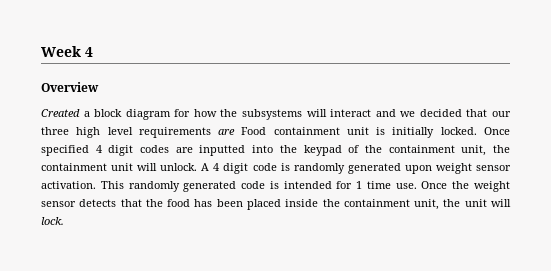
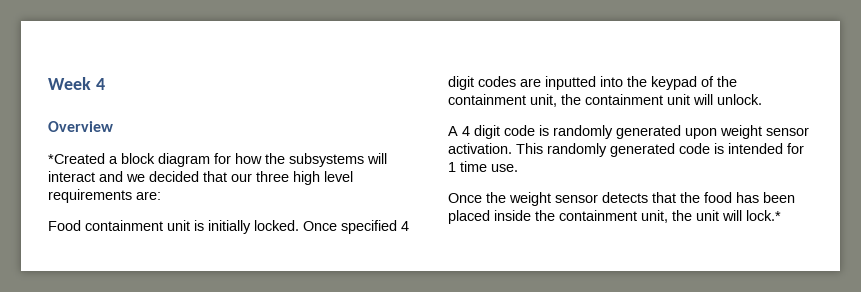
- Created a block diagram for how the subsystems will interact and we decided that our three high level requirements are Food containment unit is initially locked.
+ *Created a block diagram for how the subsystems will interact and we decided that our three high level requirements are:
+ Food containment unit is initially locked.
- Once specified 4 digit codes are inputted into the keypad of the containment unit, the containment unit will unlock. A 4 digit code is randomly generated upon weight sensor activation.
+ Once specified 4 digit codes are inputted into the keypad of the containment unit, the containment unit will unlock.
+ A 4 digit code is randomly generated upon weight sensor activation.
- This randomly generated code is intended for 1 time use. Once the weight sensor detects that the food has been placed inside the containment unit, the unit will lock.
+ This randomly generated code is intended for 1 time use.
+ Once the weight sensor detects that the food has been placed inside the containment unit, the unit will lock.*

